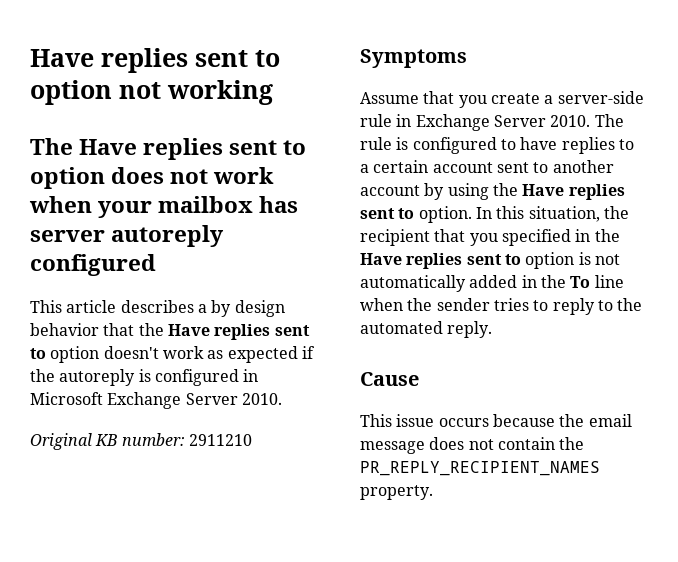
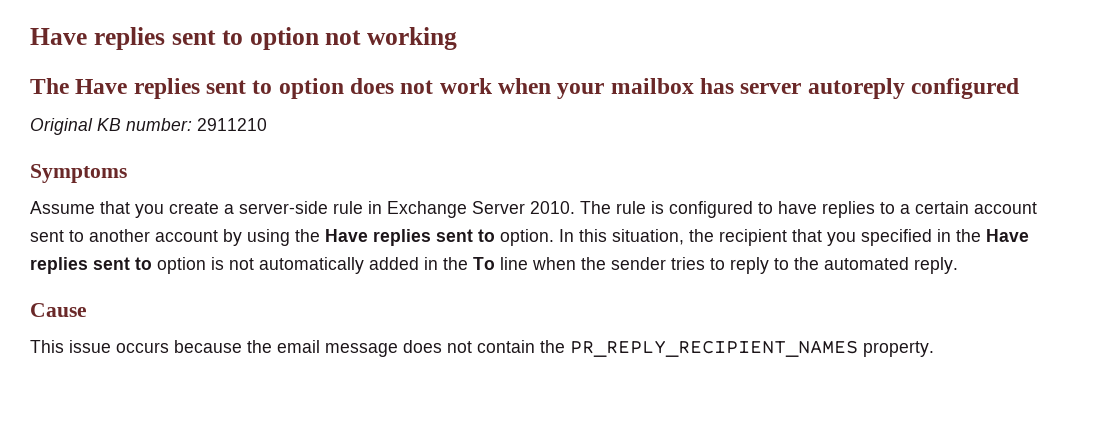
- This article describes a by design behavior that the Have replies sent to option doesn't work as expected if the autoreply is configured in Microsoft Exchange Server 2010.

